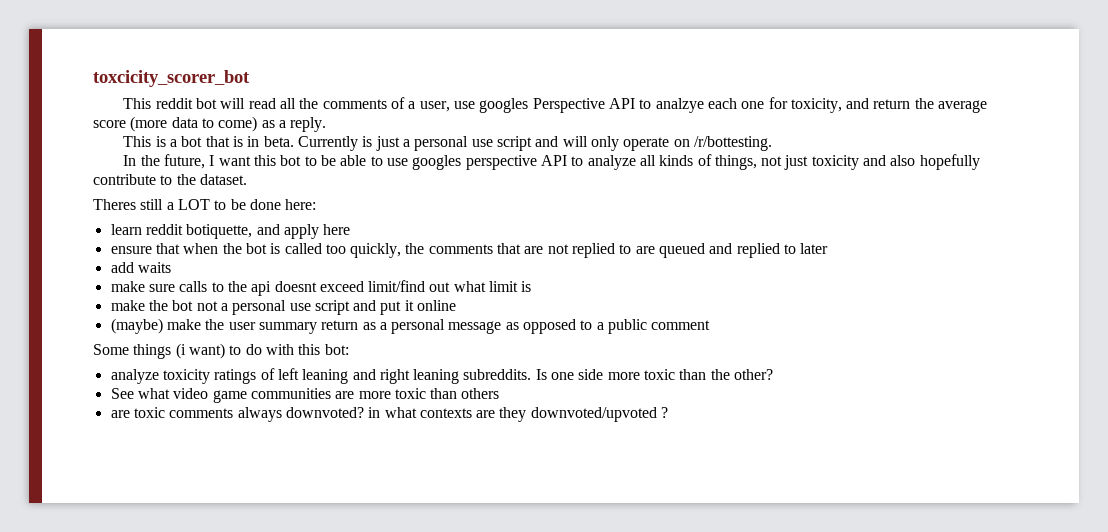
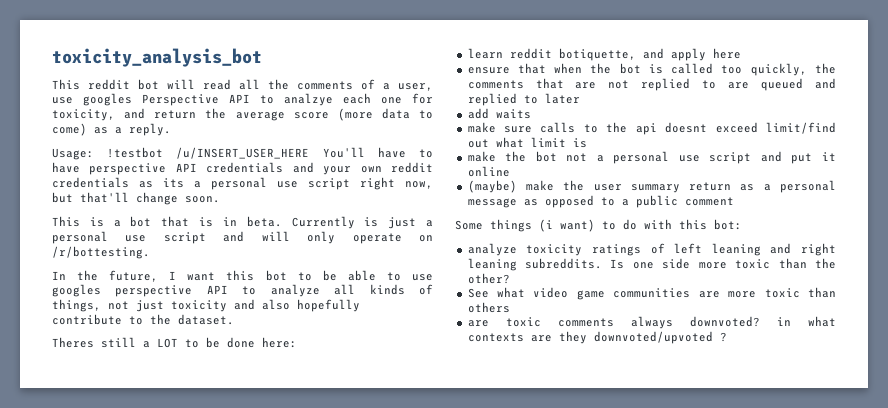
- toxcicity_scorer_bot
+ toxicity_analysis_bot
+ Usage: !testbot /u/INSERT_USER_HERE You'll have to have perspective API credentials and your own reddit credentials as its a personal use script right now, but that'll change soon.

